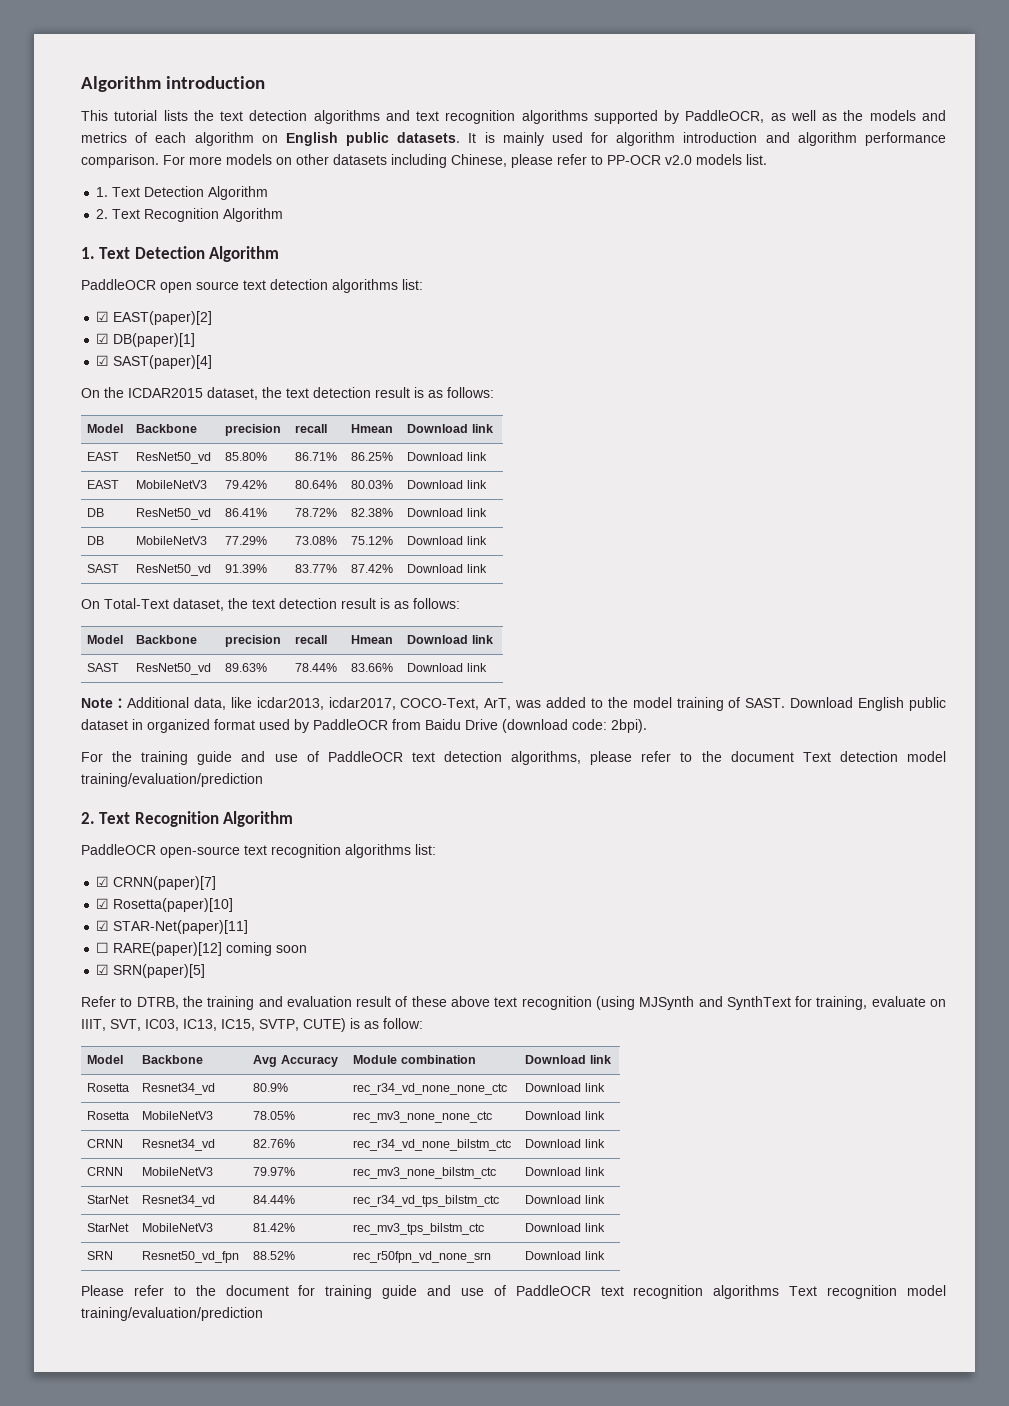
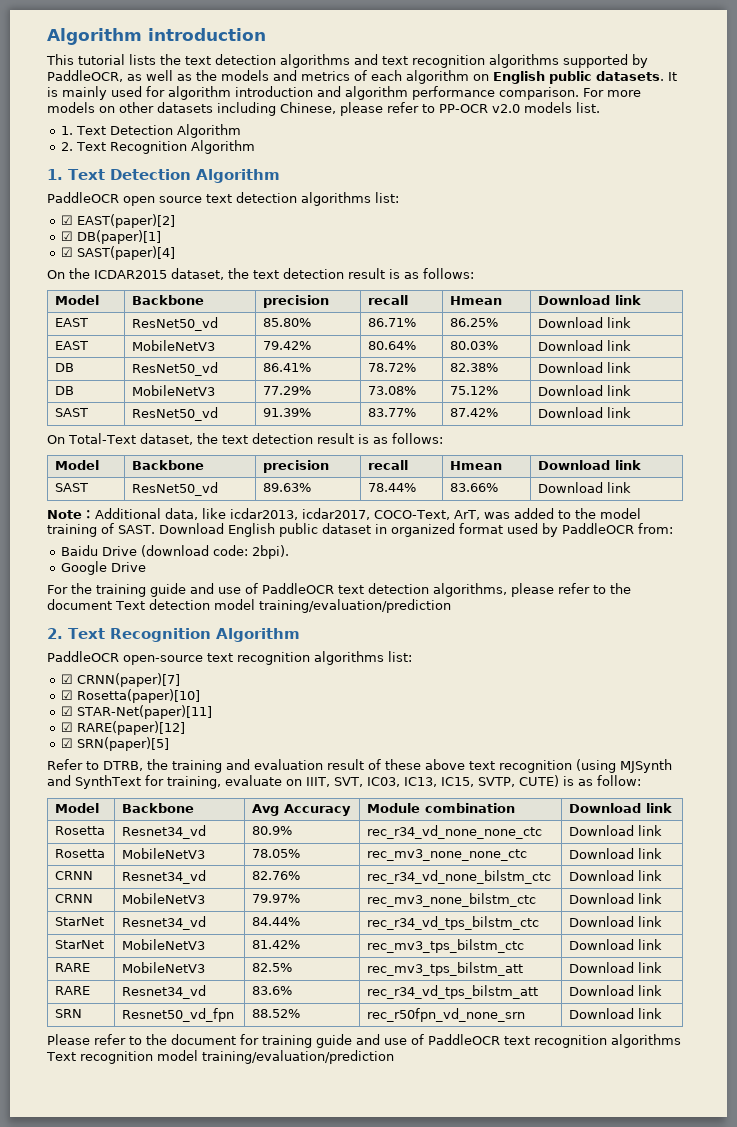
- Download English public dataset in organized format used by PaddleOCR from Baidu Drive (download code: 2bpi).
+ Download English public dataset in organized format used by PaddleOCR from:
+ Baidu Drive (download code: 2bpi).
+ Google Drive
- ☐ RARE(paper)[12] coming soon
+ ☑ RARE(paper)[12]
+ RARE | MobileNetV3 | 82.5% | rec_mv3_tps_bilstm_att | Download link
+ RARE | Resnet34_vd | 83.6% | rec_r34_vd_tps_bilstm_att | Download link

